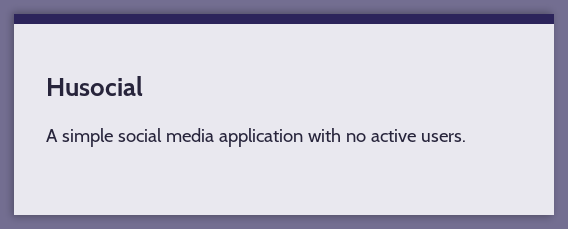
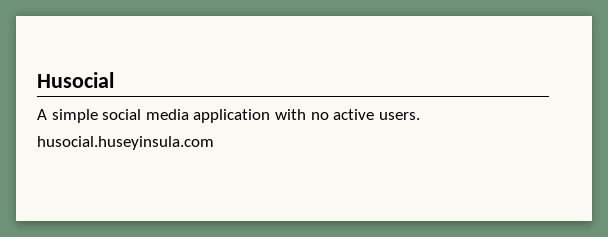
+ husocial.huseyinsula.com

